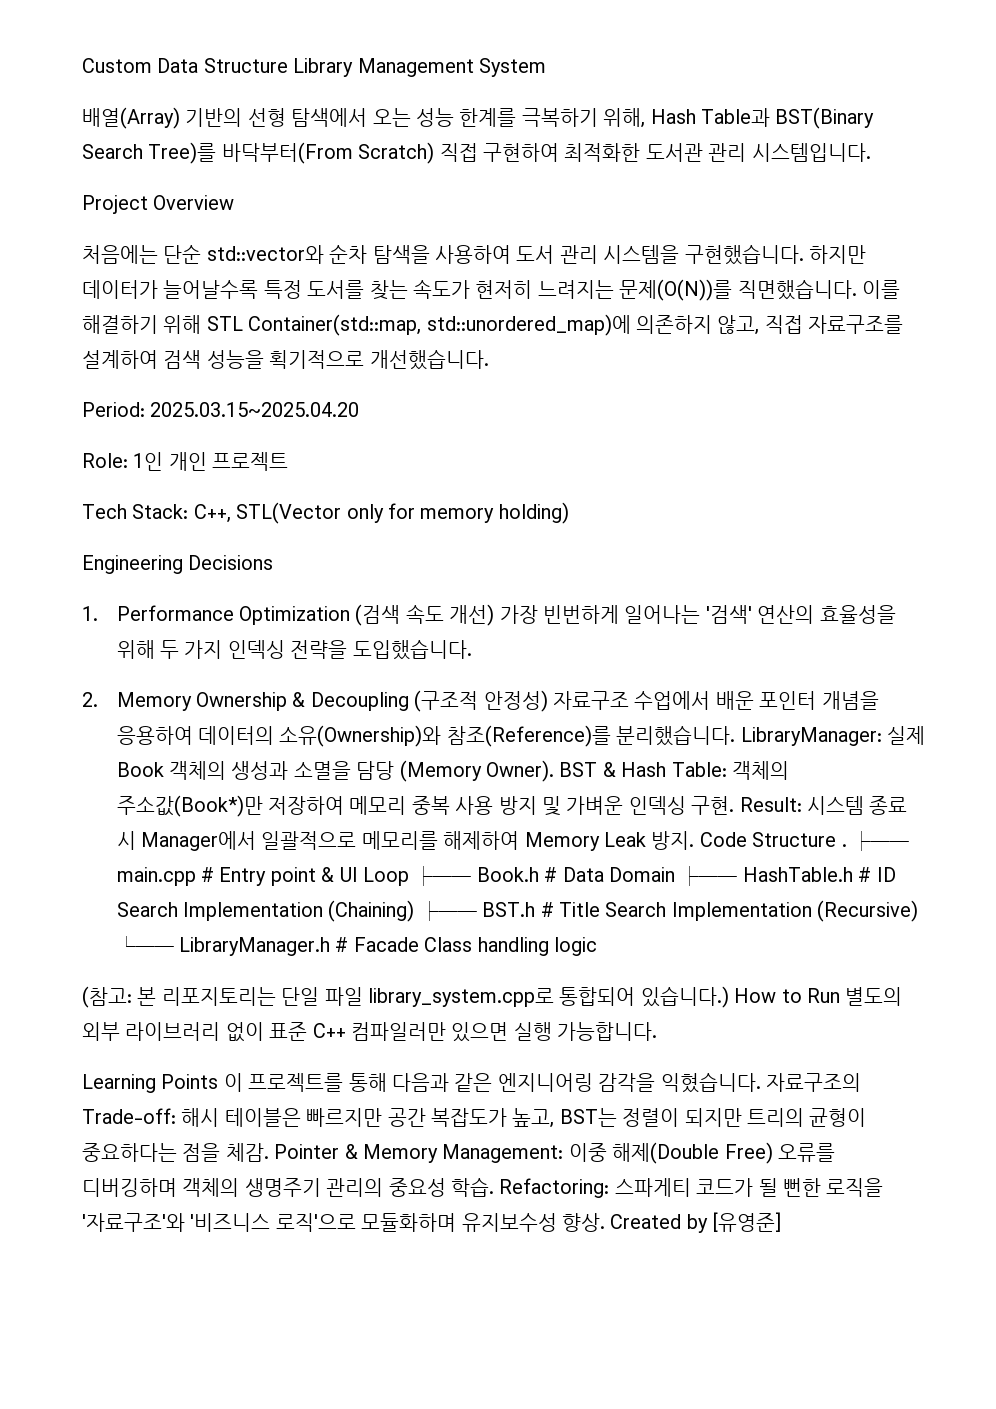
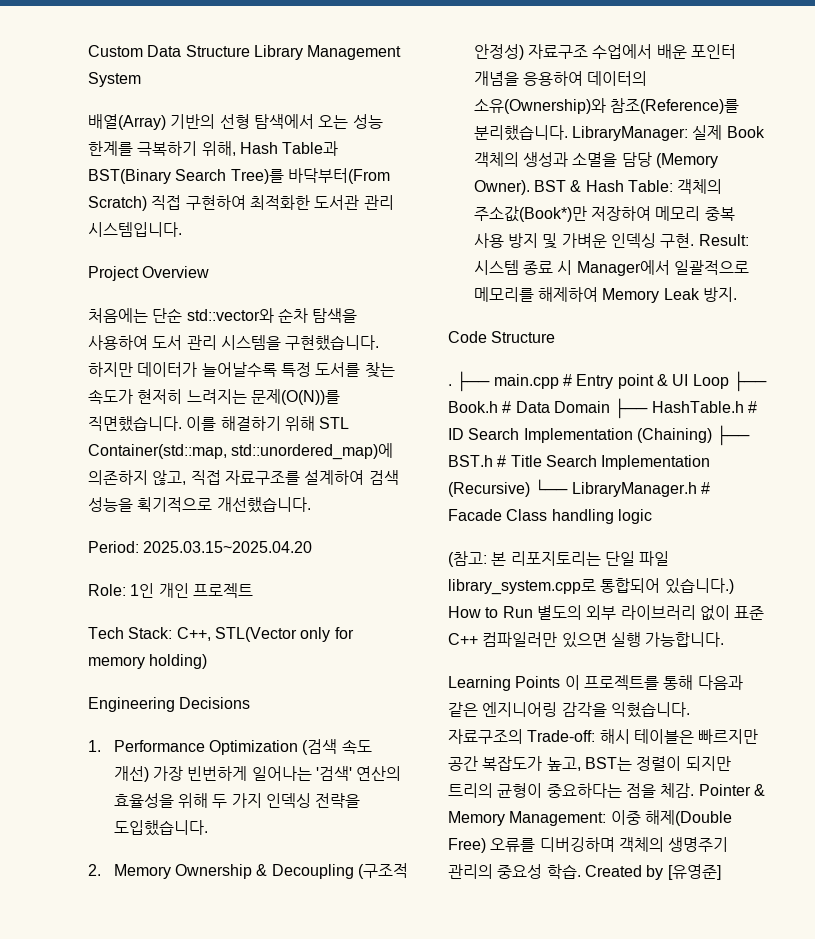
- Result: 시스템 종료 시 Manager에서 일괄적으로 메모리를 해제하여 Memory Leak 방지. Code Structure .
+ Result: 시스템 종료 시 Manager에서 일괄적으로 메모리를 해제하여 Memory Leak 방지.
+ Code Structure
+ .
- Refactoring: 스파게티 코드가 될 뻔한 로직을 '자료구조'와 '비즈니스 로직'으로 모듈화하며 유지보수성 향상.

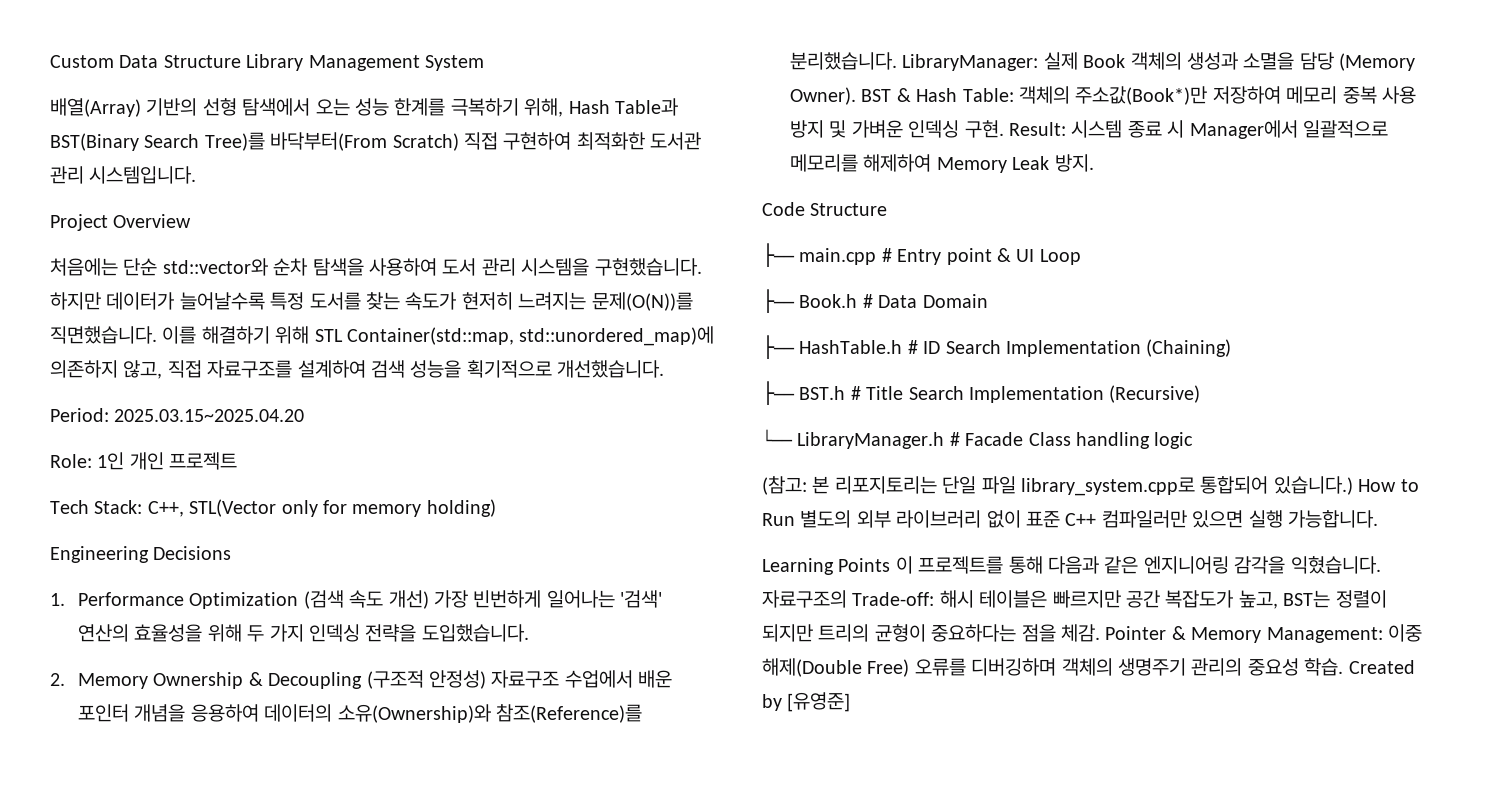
- . ├── main.cpp # Entry point & UI Loop ├── Book.h # Data Domain ├── HashTable.h # ID Search Implementation (Chaining) ├── BST.h # Title Search Implementation (Recursive) └── LibraryManager.h # Facade Class handling logic
+ ├── main.cpp # Entry point & UI Loop
+ ├── Book.h # Data Domain
+ ├── HashTable.h # ID Search Implementation (Chaining)
+ ├── BST.h # Title Search Implementation (Recursive)
+ └── LibraryManager.h # Facade Class handling logic

